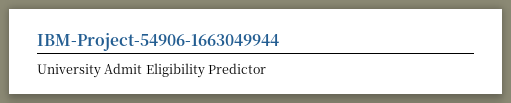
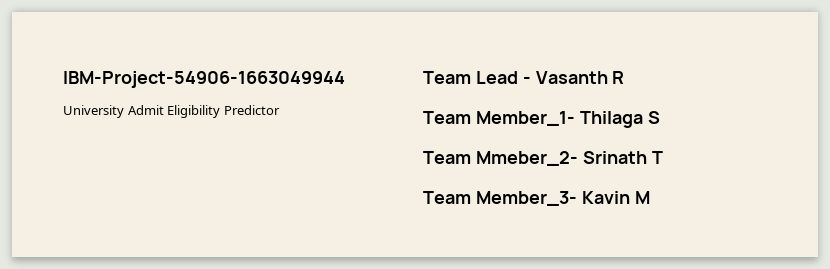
+ Team Lead - Vasanth R
+ Team Member_1- Thilaga S
+ Team Mmeber_2- Srinath T
+ Team Member_3- Kavin M

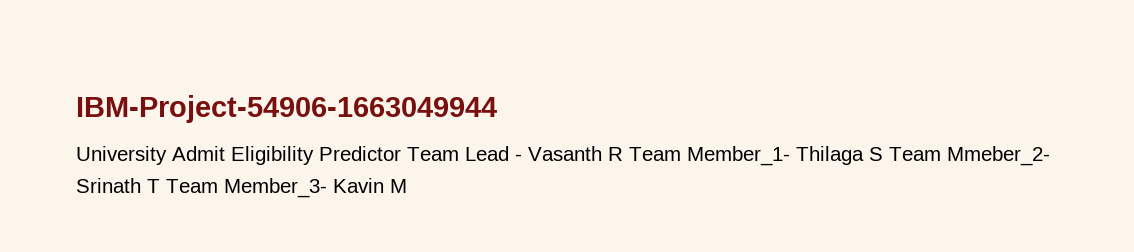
- University Admit Eligibility Predictor
- Team Lead - Vasanth R
- Team Member_1- Thilaga S
- Team Mmeber_2- Srinath T
- Team Member_3- Kavin M
+ University Admit Eligibility Predictor Team Lead - Vasanth R Team Member_1- Thilaga S Team Mmeber_2- Srinath T Team Member_3- Kavin M

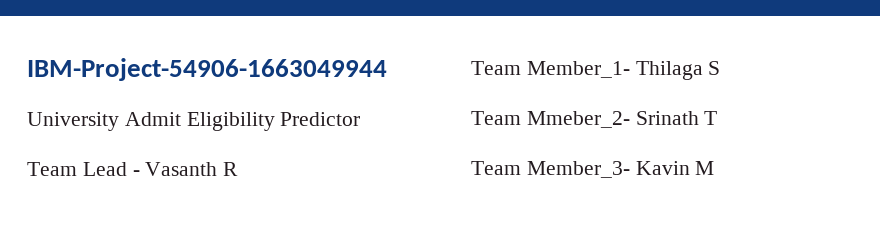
- University Admit Eligibility Predictor Team Lead - Vasanth R Team Member_1- Thilaga S Team Mmeber_2- Srinath T Team Member_3- Kavin M
+ University Admit Eligibility Predictor
+ Team Lead - Vasanth R
+ Team Member_1- Thilaga S
+ Team Mmeber_2- Srinath T
+ Team Member_3- Kavin M

